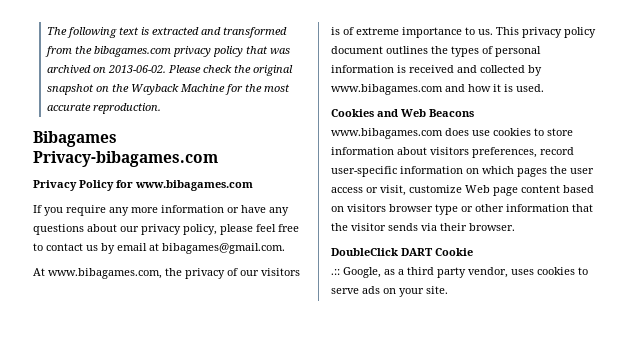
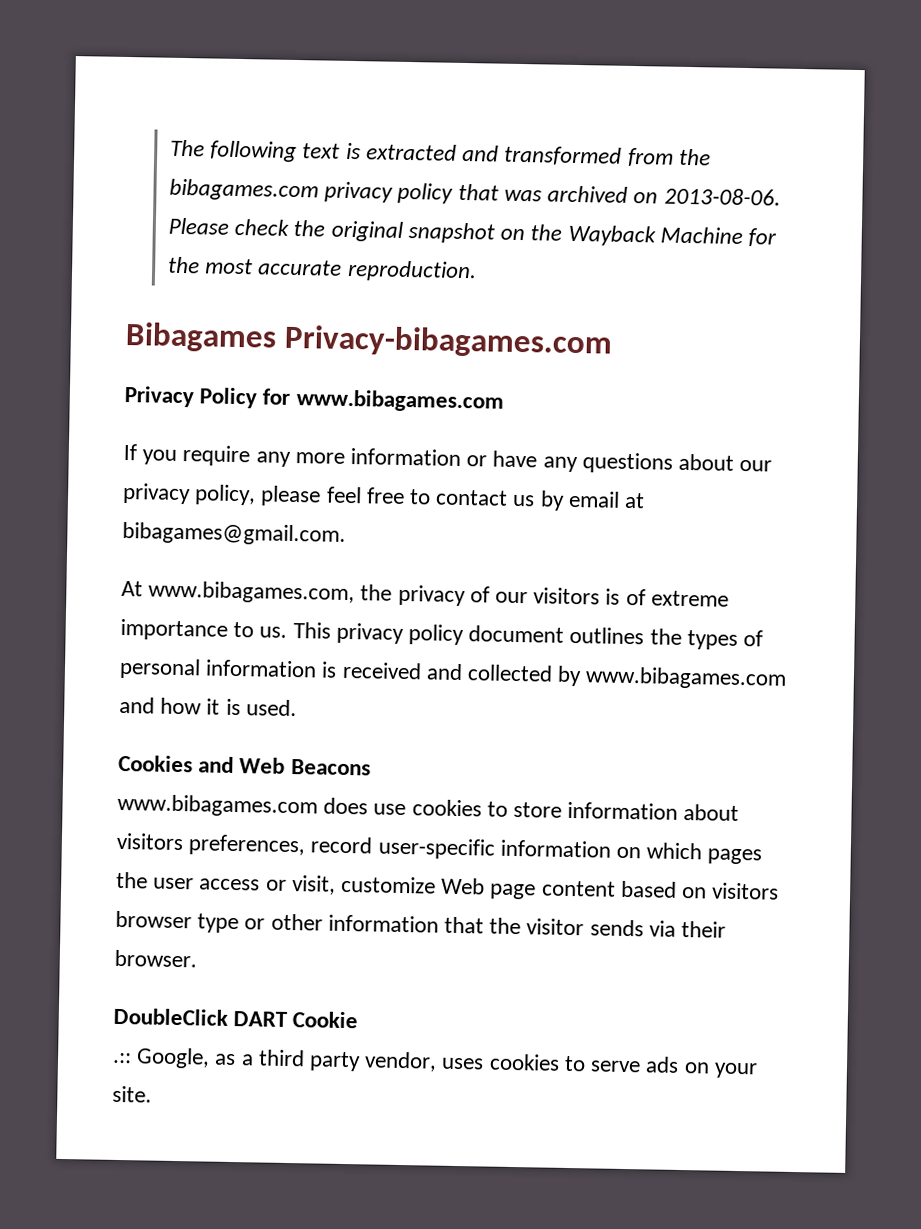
- The following text is extracted and transformed from the bibagames.com privacy policy that was archived on 2013-06-02.
+ The following text is extracted and transformed from the bibagames.com privacy policy that was archived on 2013-08-06.

